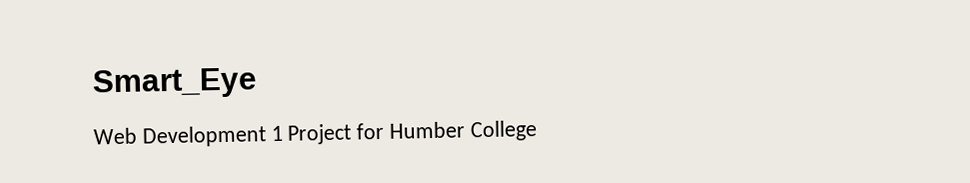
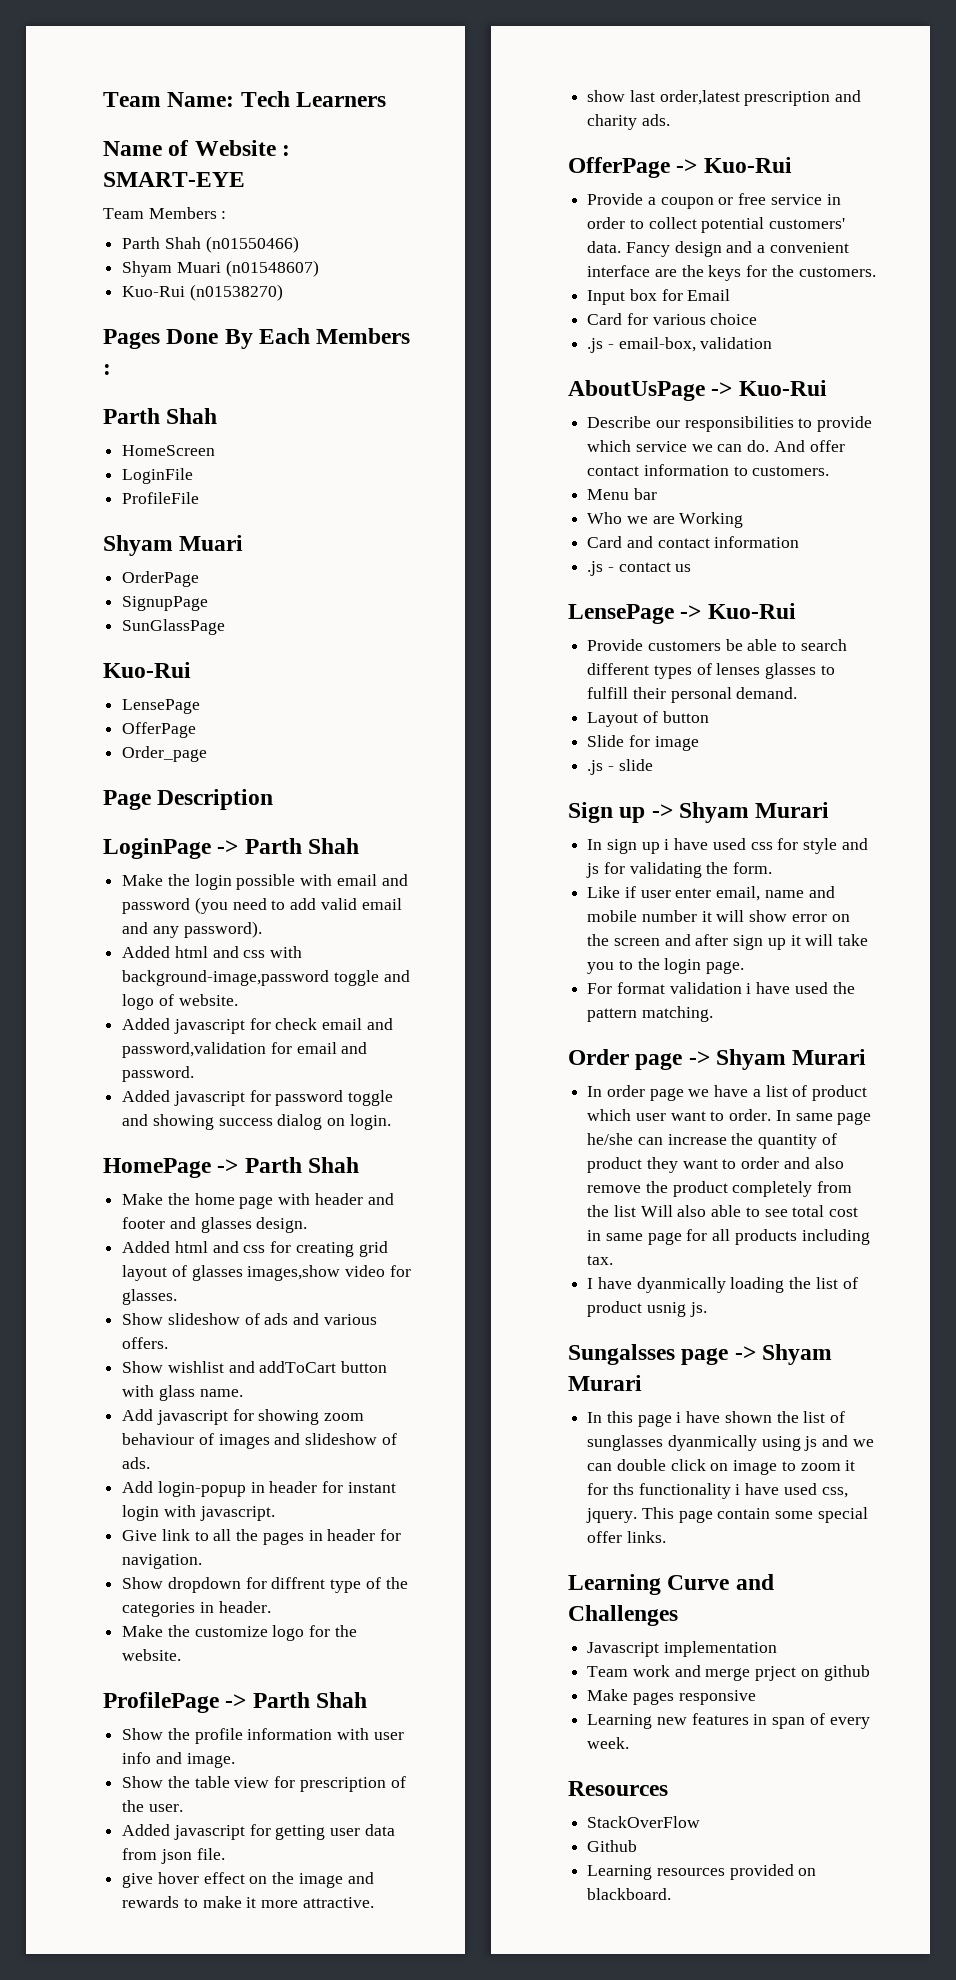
- Smart_Eye
- Web Development 1 Project for Humber College
+ Team Name: Tech Learners
+ Name of Website : SMART-EYE
+ Team Members :
+ Parth Shah (n01550466)
+ Shyam Muari (n01548607)
+ Kuo-Rui (n01538270)
+ Pages Done By Each Members :
+ Parth Shah
+ HomeScreen
+ LoginFile
+ ProfileFile
+ Shyam Muari
+ OrderPage
+ SignupPage
+ SunGlassPage
+ Kuo-Rui
+ LensePage
+ OfferPage
+ Order_page
+ Page Description
+ LoginPage -> Parth Shah
+ Make the login possible with email and password (you need to add valid email and any password).
+ Added html and css with background-image,password toggle and logo of website.
+ Added javascript for check email and password,validation for email and password.
+ Added javascript for password toggle and showing success dialog on login.
+ HomePage -> Parth Shah
+ Make the home page with header and footer and glasses design.
+ Added html and css for creating grid layout of glasses images,show video for glasses.
+ Show slideshow of ads and various offers.
+ Show wishlist and addToCart button with glass name.
+ Add javascript for showing zoom behaviour of images and slideshow of ads.
+ Add login-popup in header for instant login with javascript.
+ Give link to all the pages in header for navigation.
+ Show dropdown for diffrent type of the categories in header.
+ Make the customize logo for the website.
+ ProfilePage -> Parth Shah
+ Show the profile information with user info and image.
+ Show the table view for prescription of the user.
+ Added javascript for getting user data from json file.
+ give hover effect on the image and rewards to make it more attractive.
+ show last order,latest prescription and charity ads.
+ OfferPage -> Kuo-Rui
+ Provide a coupon or free service in order to collect potential customers' data. Fancy design and a convenient interface are the keys for the customers.
+ Input box for Email
+ Card for various choice
+ .js - email-box, validation
+ AboutUsPage -> Kuo-Rui
+ Describe our responsibilities to provide which service we can do. And offer contact information to customers.
+ Menu bar
+ Who we are Working
+ Card and contact information
+ .js - contact us
+ LensePage -> Kuo-Rui
+ Provide customers be able to search different types of lenses glasses to fulfill their personal demand.
+ Layout of button
+ Slide for image
+ .js - slide
+ Sign up -> Shyam Murari
+ In sign up i have used css for style and js for validating the form.
+ Like if user enter email, name and mobile number it will show error on the screen and after sign up it will take you to the login page.
+ For format validation i have used the pattern matching.
+ Order page -> Shyam Murari
+ In order page we have a list of product which user want to order. In same page he/she can increase the quantity of product they want to order and also remove the product completely from the list Will also able to see total cost in same page for all products including tax.
+ I have dyanmically loading the list of product usnig js.
+ Sungalsses page -> Shyam Murari
+ In this page i have shown the list of sunglasses dyanmically using js and we can double click on image to zoom it for ths functionality i have used css, jquery. This page contain some special offer links.
+ Learning Curve and Challenges
+ Javascript implementation
+ Team work and merge prject on github
+ Make pages responsive
+ Learning new features in span of every week.
+ Resources
+ StackOverFlow
+ Github
+ Learning resources provided on blackboard.

